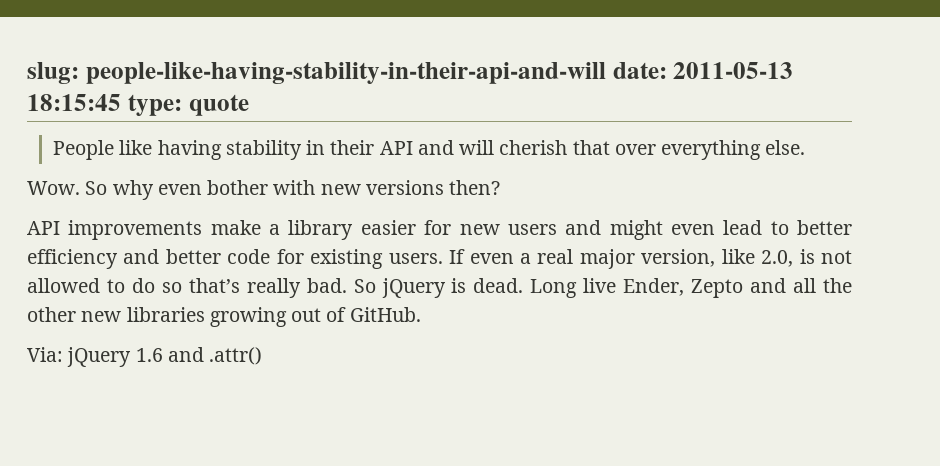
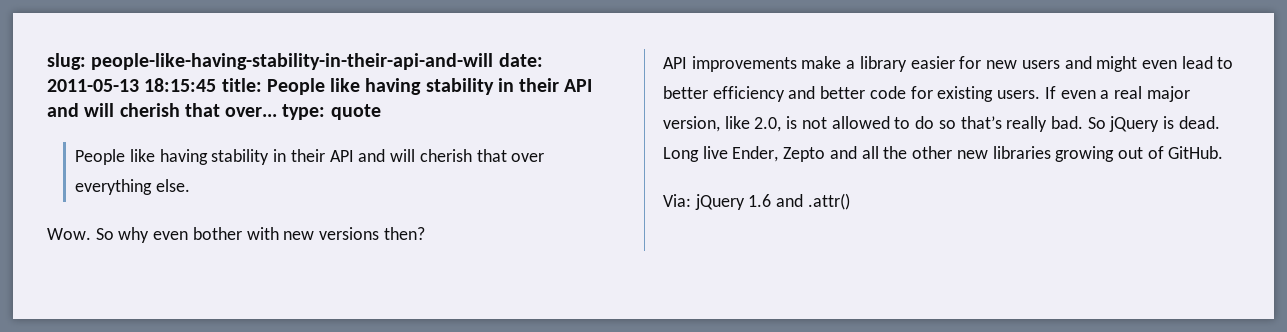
- slug: people-like-having-stability-in-their-api-and-will date: 2011-05-13 18:15:45 type: quote
+ slug: people-like-having-stability-in-their-api-and-will date: 2011-05-13 18:15:45 title: People like having stability in their API and will cherish that over... type: quote

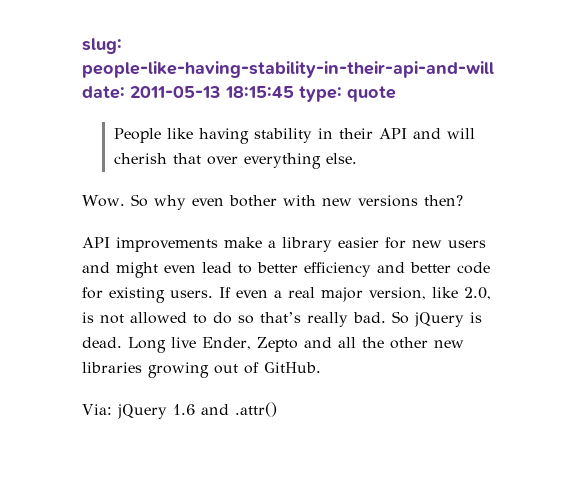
- slug: people-like-having-stability-in-their-api-and-will date: 2011-05-13 18:15:45 title: People like having stability in their API and will cherish that over... type: quote
+ slug: people-like-having-stability-in-their-api-and-will date: 2011-05-13 18:15:45 type: quote

